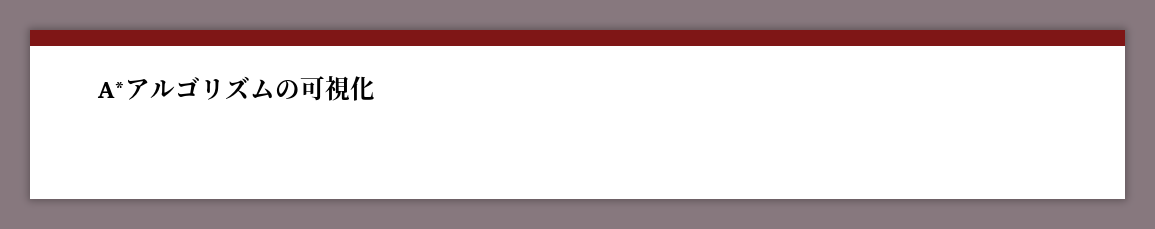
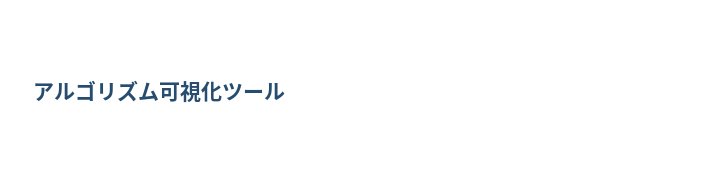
- A*アルゴリズムの可視化
+ アルゴリズム可視化ツール

